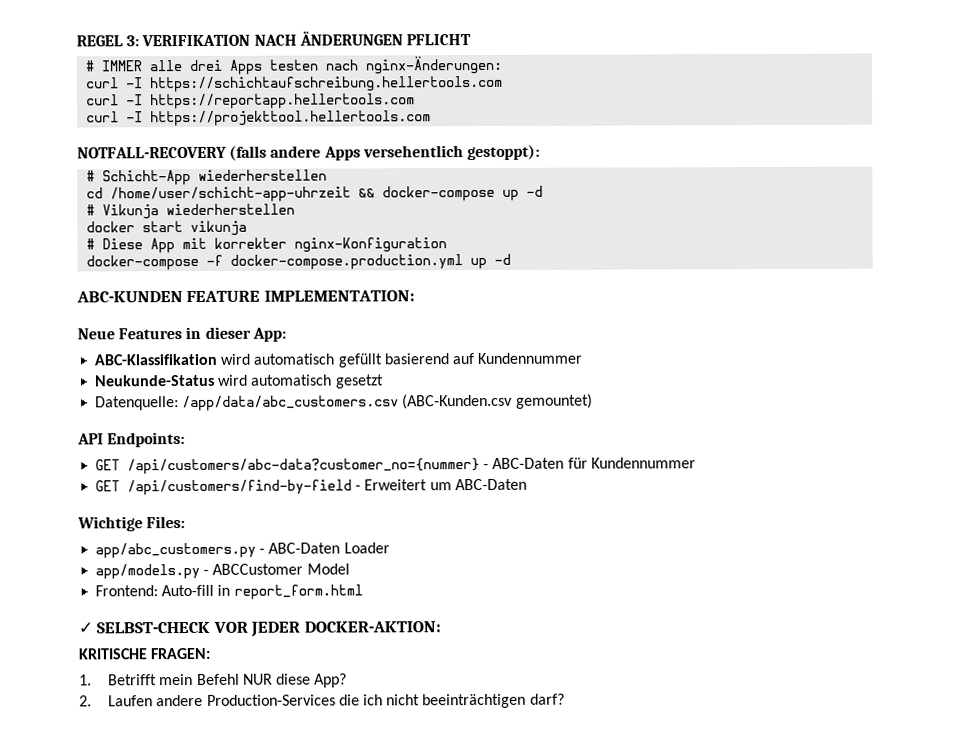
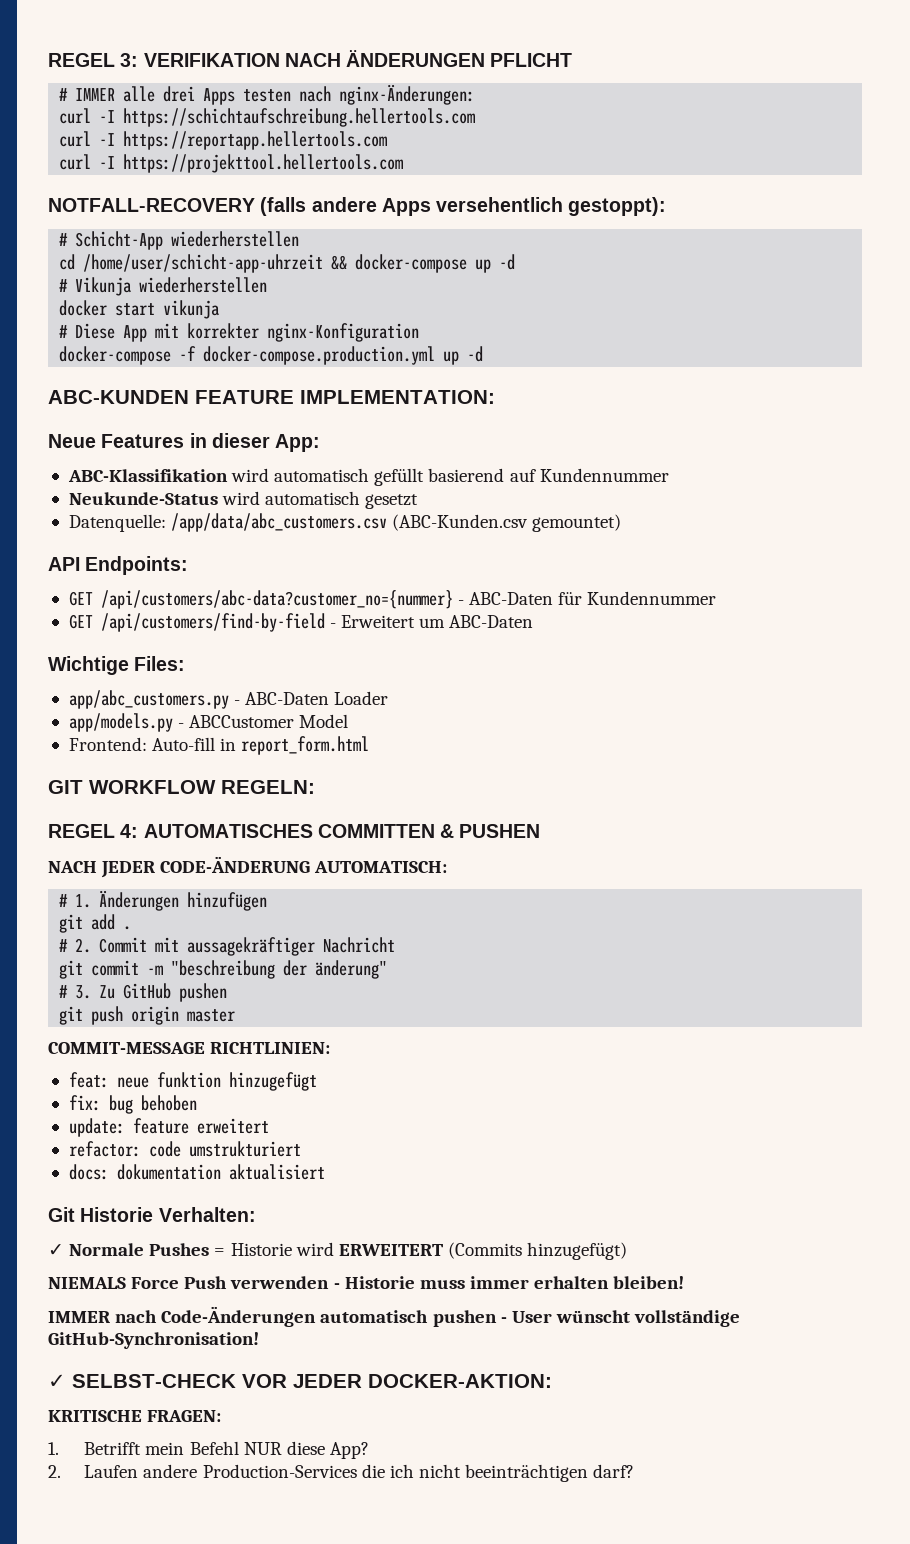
+ GIT WORKFLOW REGELN:
+ REGEL 4: AUTOMATISCHES COMMITTEN & PUSHEN
+ NACH JEDER CODE-ÄNDERUNG AUTOMATISCH:
+ # 1. Änderungen hinzufügen
+ git add .
+ # 2. Commit mit aussagekräftiger Nachricht
+ git commit -m "beschreibung der änderung"
+ # 3. Zu GitHub pushen
+ git push origin master
+ COMMIT-MESSAGE RICHTLINIEN:
+ feat: neue funktion hinzugefügt
+ fix: bug behoben
+ update: feature erweitert
+ refactor: code umstrukturiert
+ docs: dokumentation aktualisiert
+ Git Historie Verhalten:
+ ✓ Normale Pushes = Historie wird ERWEITERT (Commits hinzugefügt)
+ NIEMALS Force Push verwenden - Historie muss immer erhalten bleiben!
+ IMMER nach Code-Änderungen automatisch pushen - User wünscht vollständige GitHub-Synchronisation!

